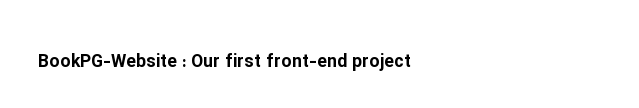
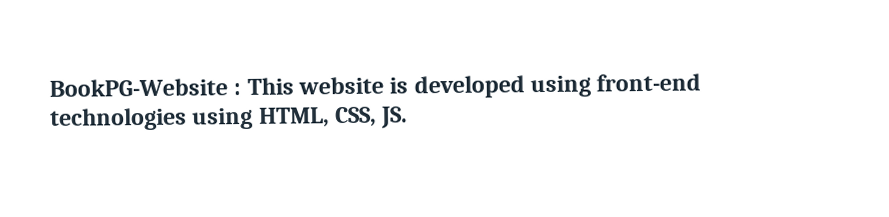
- BookPG-Website : Our first front-end project
+ BookPG-Website : This website is developed using front-end technologies using HTML, CSS, JS.

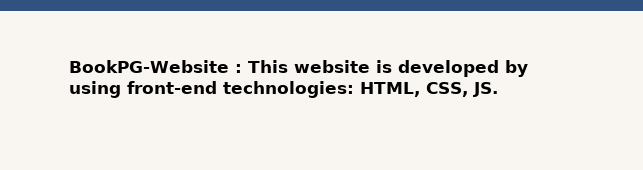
- BookPG-Website : This website is developed using front-end technologies using HTML, CSS, JS.
+ BookPG-Website : This website is developed by using front-end technologies: HTML, CSS, JS.

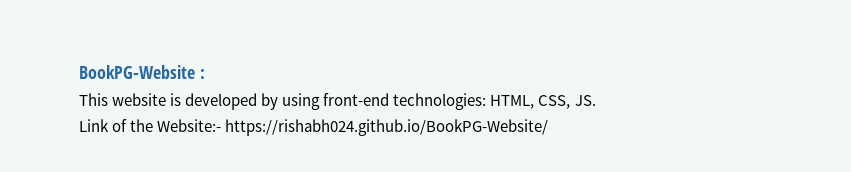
- BookPG-Website : This website is developed by using front-end technologies: HTML, CSS, JS.
+ BookPG-Website :
+ This website is developed by using front-end technologies: HTML, CSS, JS.
+ Link of the Website:- https://rishabh024.github.io/BookPG-Website/

